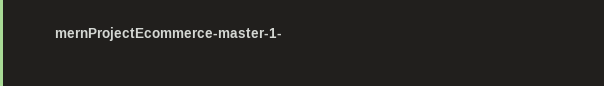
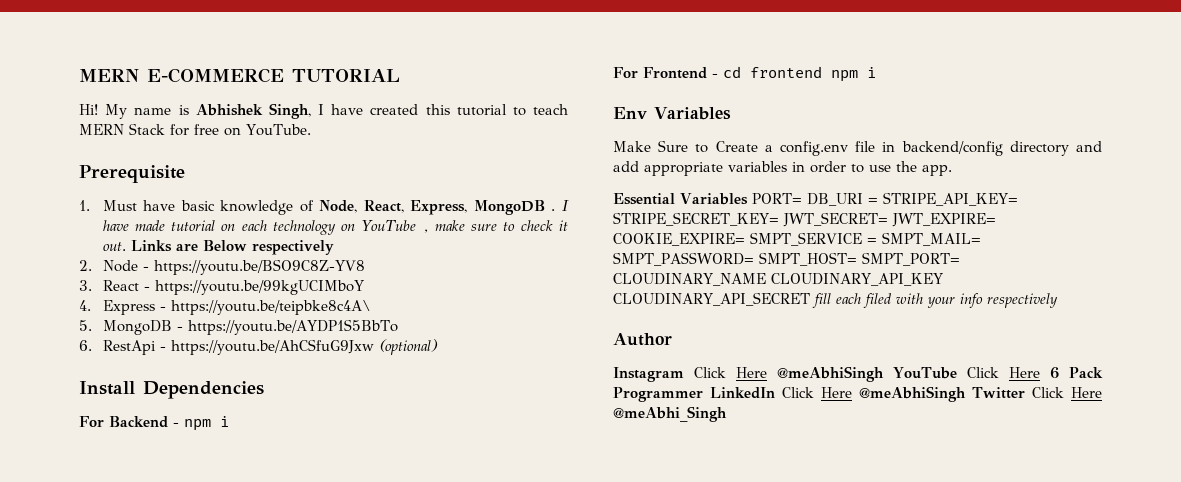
- mernProjectEcommerce-master-1-
+ MERN E-COMMERCE TUTORIAL
+ Hi! My name is Abhishek Singh, I have created this tutorial to teach MERN Stack for free on YouTube.
+ Prerequisite
+ 1. Must have basic knowledge of Node, React, Express, MongoDB . I have made tutorial on each technology on YouTube , make sure to check it out. Links are Below respectively
+ 2. Node - https://youtu.be/BSO9C8Z-YV8
+ 3. React - https://youtu.be/99kgUCIMboY
+ 4. Express - https://youtu.be/teipbke8c4A\
+ 5. MongoDB - https://youtu.be/AYDP1S5BbTo
+ 6. RestApi - https://youtu.be/AhCSfuG9Jxw (optional)
+ Install Dependencies
+ For Backend - npm i
+ For Frontend - cd frontend npm i
+ Env Variables
+ Make Sure to Create a config.env file in backend/config directory and add appropriate variables in order to use the app.
+ Essential Variables PORT= DB_URI = STRIPE_API_KEY= STRIPE_SECRET_KEY= JWT_SECRET= JWT_EXPIRE= COOKIE_EXPIRE= SMPT_SERVICE = SMPT_MAIL= SMPT_PASSWORD= SMPT_HOST= SMPT_PORT= CLOUDINARY_NAME CLOUDINARY_API_KEY CLOUDINARY_API_SECRET fill each filed with your info respectively
+ Author
+ Instagram Click Here @meAbhiSingh YouTube Click Here 6 Pack Programmer LinkedIn Click Here @meAbhiSingh Twitter Click Here @meAbhi_Singh

